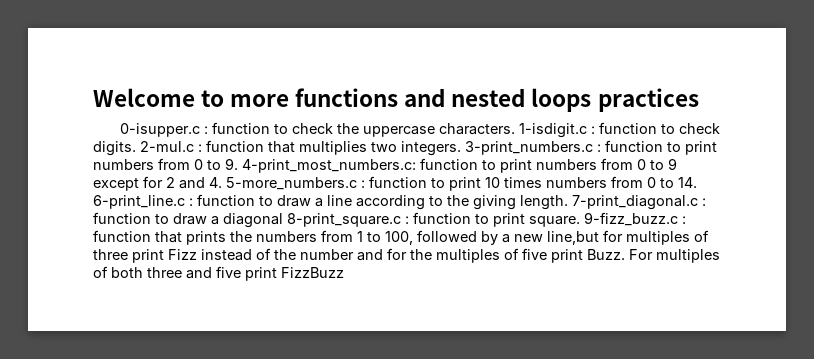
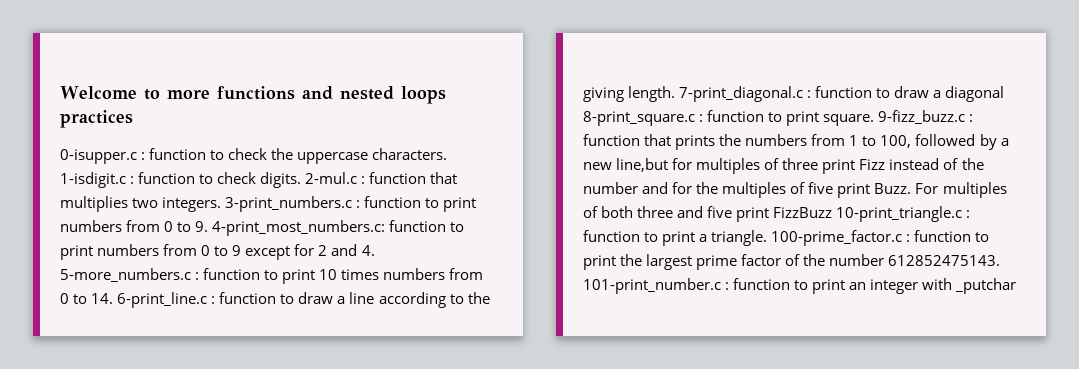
- For multiples of both three and five print FizzBuzz
+ For multiples of both three and five print FizzBuzz 10-print_triangle.c : function to print a triangle. 100-prime_factor.c : function to print the largest prime factor of the number 612852475143. 101-print_number.c : function to print an integer with _putchar

